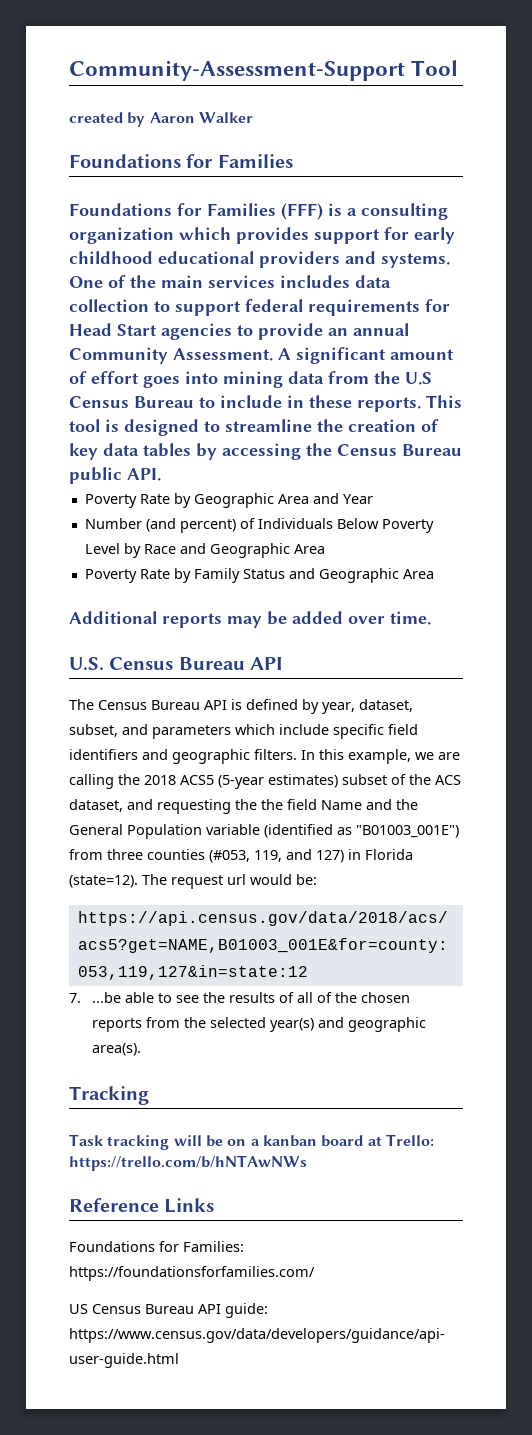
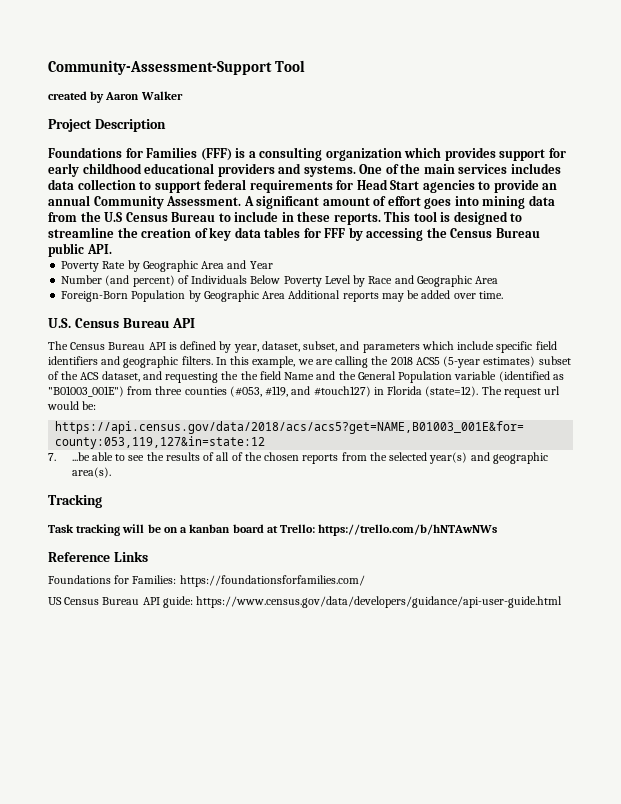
  created by Aaron Walker
- Foundations for Families
+ Project Description
- This tool is designed to streamline the creation of key data tables by accessing the Census Bureau public API.
+ This tool is designed to streamline the creation of key data tables for FFF by accessing the Census Bureau public API.
- Poverty Rate by Family Status and Geographic Area
- Additional reports may be added over time.
+ Foreign-Born Population by Geographic Area Additional reports may be added over time.
- In this example, we are calling the 2018 ACS5 (5-year estimates) subset of the ACS dataset, and requesting the the field Name and the General Population variable (identified as "B01003_001E") from three counties (#053, 119, and 127) in Florida (state=12).
+ In this example, we are calling the 2018 ACS5 (5-year estimates) subset of the ACS dataset, and requesting the the field Name and the General Population variable (identified as "B01003_001E") from three counties (#053, #119, and #touch127) in Florida (state=12).

